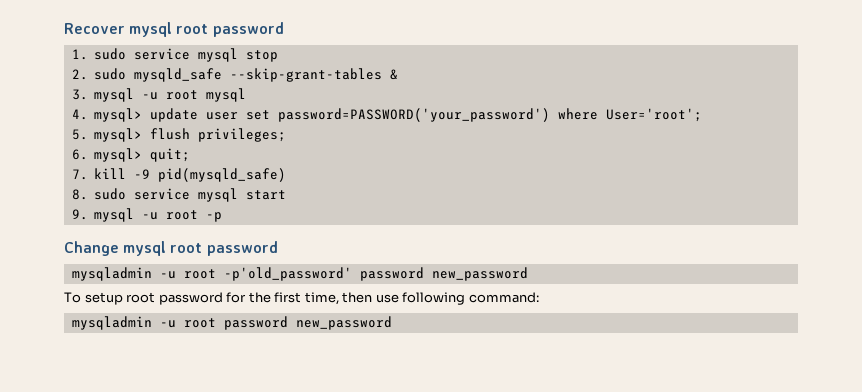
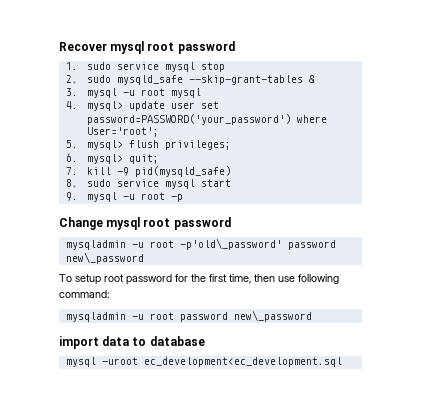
- mysqladmin -u root -p'old_password' password new_password
+ mysqladmin -u root -p'old\_password' password new\_password
- mysqladmin -u root password new_password
+ mysqladmin -u root password new\_password
+ import data to database
+ mysql -uroot ec_development<ec_development.sql

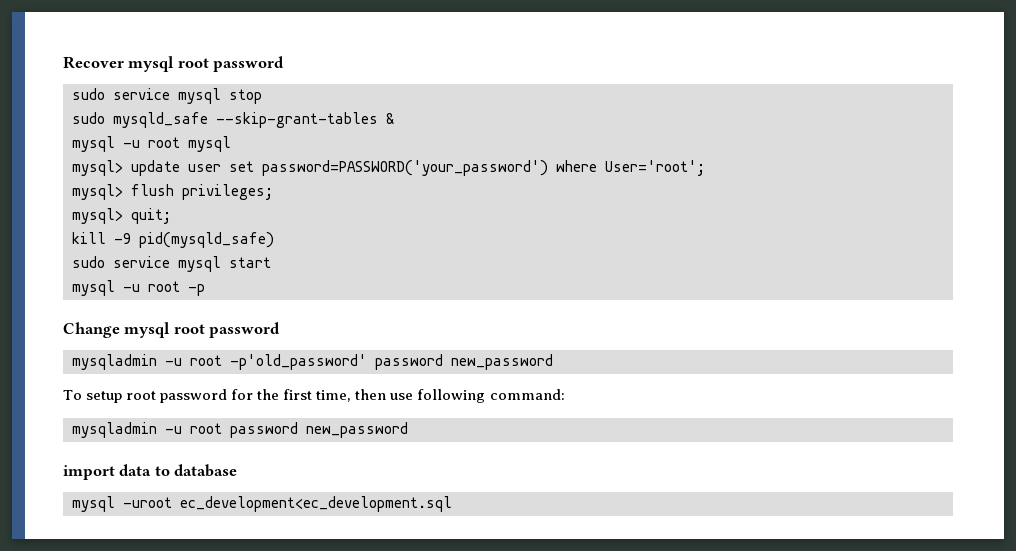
- 1. sudo service mysql stop
+ sudo service mysql stop
- 2. sudo mysqld_safe --skip-grant-tables &
+ sudo mysqld_safe --skip-grant-tables &
- 3. mysql -u root mysql
+ mysql -u root mysql
- 4. mysql> update user set password=PASSWORD('your_password') where User='root';
+ mysql> update user set password=PASSWORD('your_password') where User='root';
- 5. mysql> flush privileges;
+ mysql> flush privileges;
- 6. mysql> quit;
+ mysql> quit;
- 7. kill -9 pid(mysqld_safe)
+ kill -9 pid(mysqld_safe)
- 8. sudo service mysql start
+ sudo service mysql start
- 9. mysql -u root -p
+ mysql -u root -p
- mysqladmin -u root -p'old\_password' password new\_password
+ mysqladmin -u root -p'old_password' password new_password
- mysqladmin -u root password new\_password
+ mysqladmin -u root password new_password

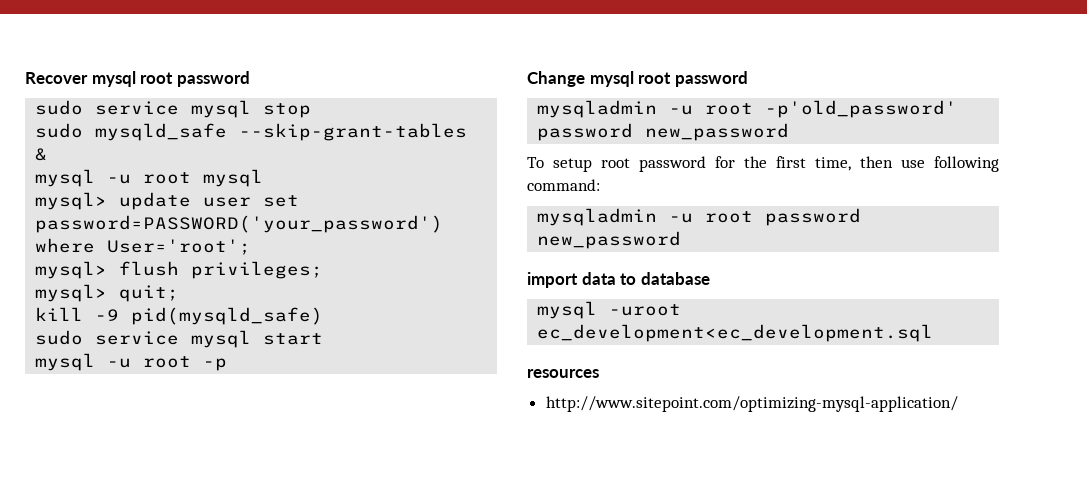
+ resources
+ http://www.sitepoint.com/optimizing-mysql-application/

